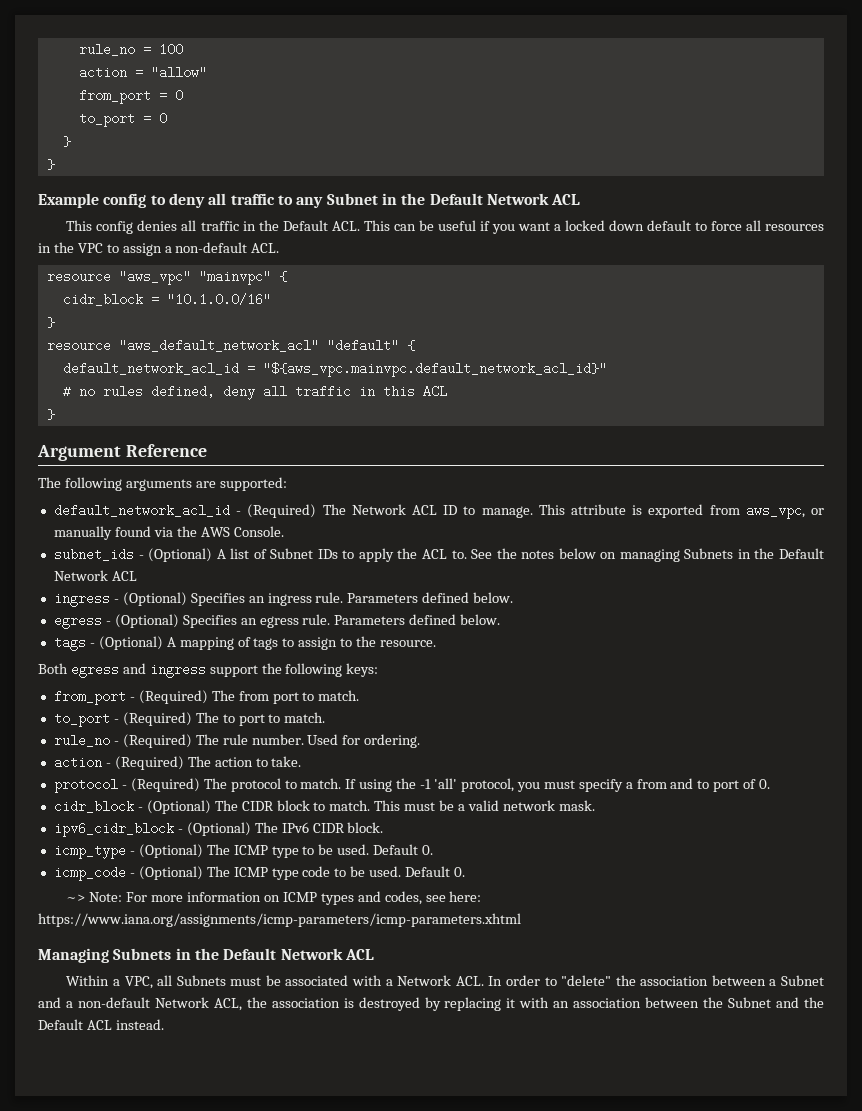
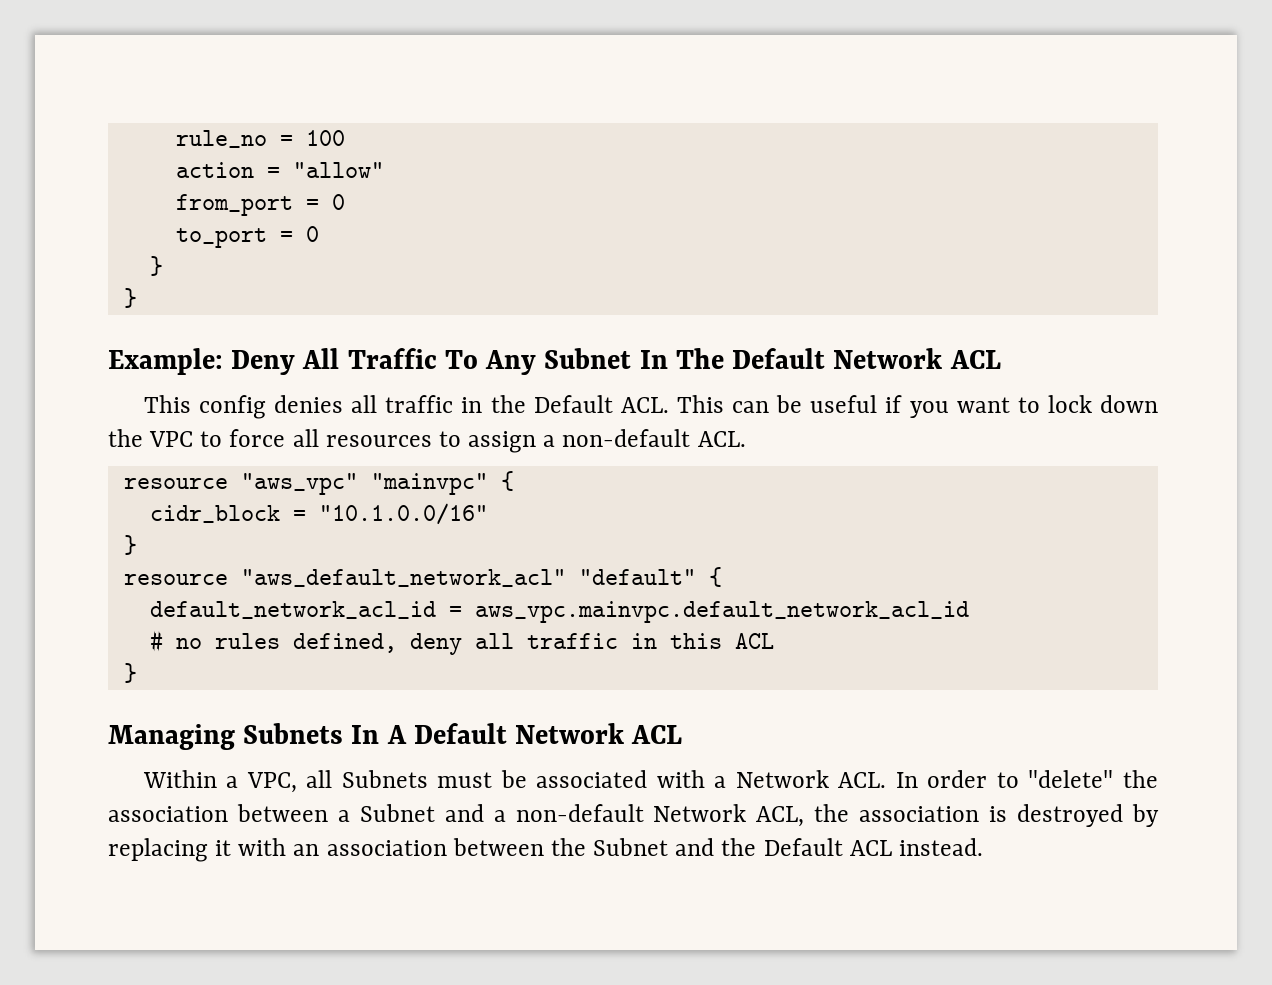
- Example config to deny all traffic to any Subnet in the Default Network ACL
+ Example: Deny All Traffic To Any Subnet In The Default Network ACL
- This config denies all traffic in the Default ACL. This can be useful if you want a locked down default to force all resources in the VPC to assign a non-default ACL.
+ This config denies all traffic in the Default ACL. This can be useful if you want to lock down the VPC to force all resources to assign a non-default ACL.
- default_network_acl_id = "${aws_vpc.mainvpc.default_network_acl_id}"
+ default_network_acl_id = aws_vpc.mainvpc.default_network_acl_id
- Argument Reference
- The following arguments are supported:
- default_network_acl_id - (Required) The Network ACL ID to manage. This attribute is exported from aws_vpc, or manually found via the AWS Console.
- subnet_ids - (Optional) A list of Subnet IDs to apply the ACL to. See the notes below on managing Subnets in the Default Network ACL
- ingress - (Optional) Specifies an ingress rule. Parameters defined below.
- egress - (Optional) Specifies an egress rule. Parameters defined below.
- tags - (Optional) A mapping of tags to assign to the resource.
- Both egress and ingress support the following keys:
- from_port - (Required) The from port to match.
- to_port - (Required) The to port to match.
- rule_no - (Required) The rule number. Used for ordering.
- action - (Required) The action to take.
- protocol - (Required) The protocol to match. If using the -1 'all' protocol, you must specify a from and to port of 0.
- cidr_block - (Optional) The CIDR block to match. This must be a valid network mask.
- ipv6_cidr_block - (Optional) The IPv6 CIDR block.
- icmp_type - (Optional) The ICMP type to be used. Default 0.
- icmp_code - (Optional) The ICMP type code to be used. Default 0.
- ~> Note: For more information on ICMP types and codes, see here: https://www.iana.org/assignments/icmp-parameters/icmp-parameters.xhtml
- Managing Subnets in the Default Network ACL
+ Managing Subnets In A Default Network ACL

